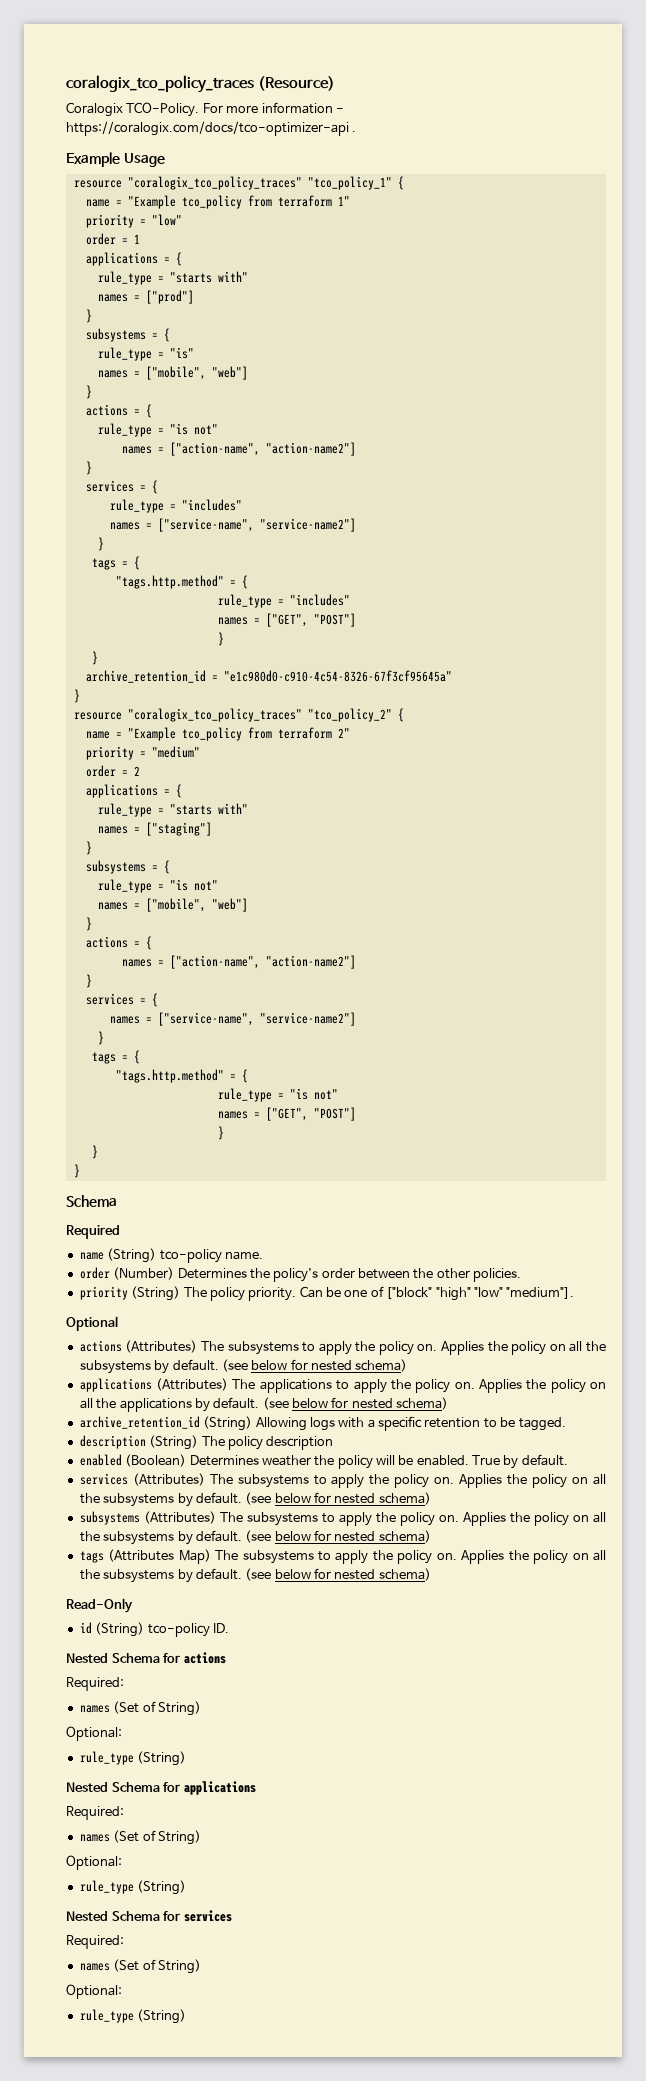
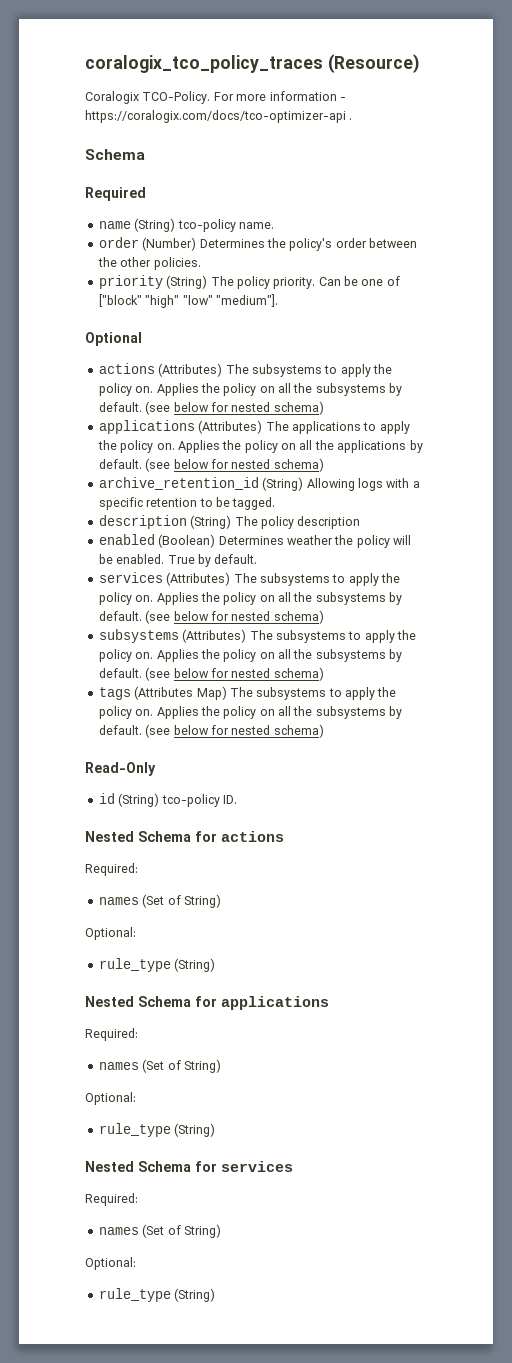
- Example Usage
- resource "coralogix_tco_policy_traces" "tco_policy_1" {
- name = "Example tco_policy from terraform 1"
- priority = "low"
- order = 1
- applications = {
- rule_type = "starts with"
- names = ["prod"]
- }
- subsystems = {
- rule_type = "is"
- names = ["mobile", "web"]
- }
- actions = {
- rule_type = "is not"
- names = ["action-name", "action-name2"]
- }
- services = {
- rule_type = "includes"
- names = ["service-name", "service-name2"]
- }
- tags = {
- "tags.http.method" = {
- rule_type = "includes"
- names = ["GET", "POST"]
- }
- }
- archive_retention_id = "e1c980d0-c910-4c54-8326-67f3cf95645a"
- }
- resource "coralogix_tco_policy_traces" "tco_policy_2" {
- name = "Example tco_policy from terraform 2"
- priority = "medium"
- order = 2
- applications = {
- rule_type = "starts with"
- names = ["staging"]
- }
- subsystems = {
- rule_type = "is not"
- names = ["mobile", "web"]
- }
- actions = {
- names = ["action-name", "action-name2"]
- }
- services = {
- names = ["service-name", "service-name2"]
- }
- tags = {
- "tags.http.method" = {
- rule_type = "is not"
- names = ["GET", "POST"]
- }
- }
- }

